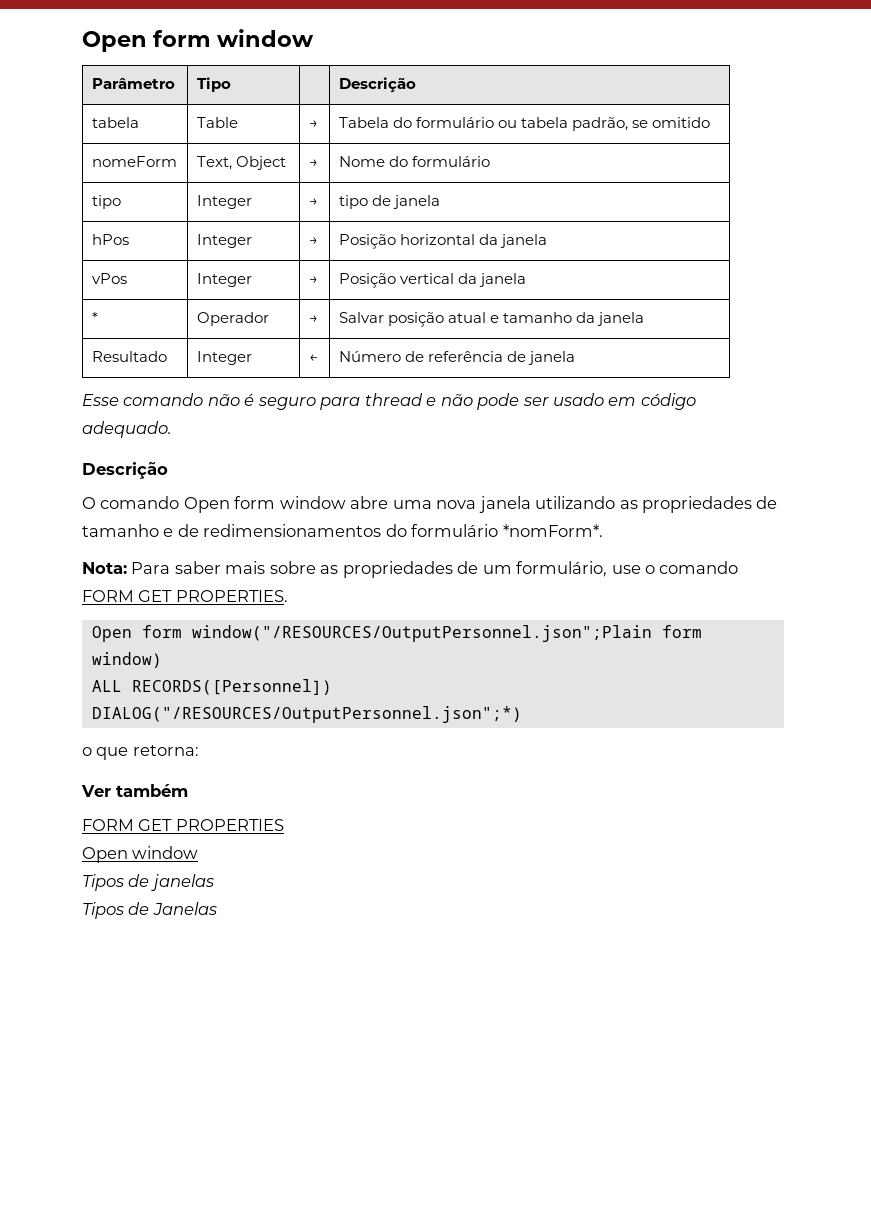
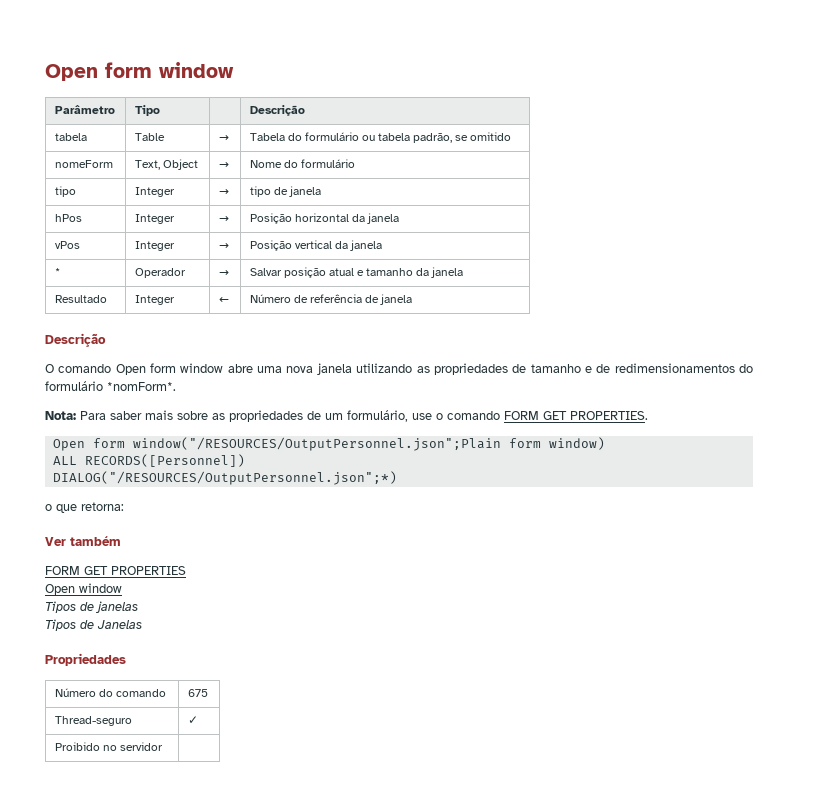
- Esse comando não é seguro para thread e não pode ser usado em código adequado.
+ Propriedades
+ Número do comando | 675
+ Thread-seguro | ✓
+ Proibido no servidor |

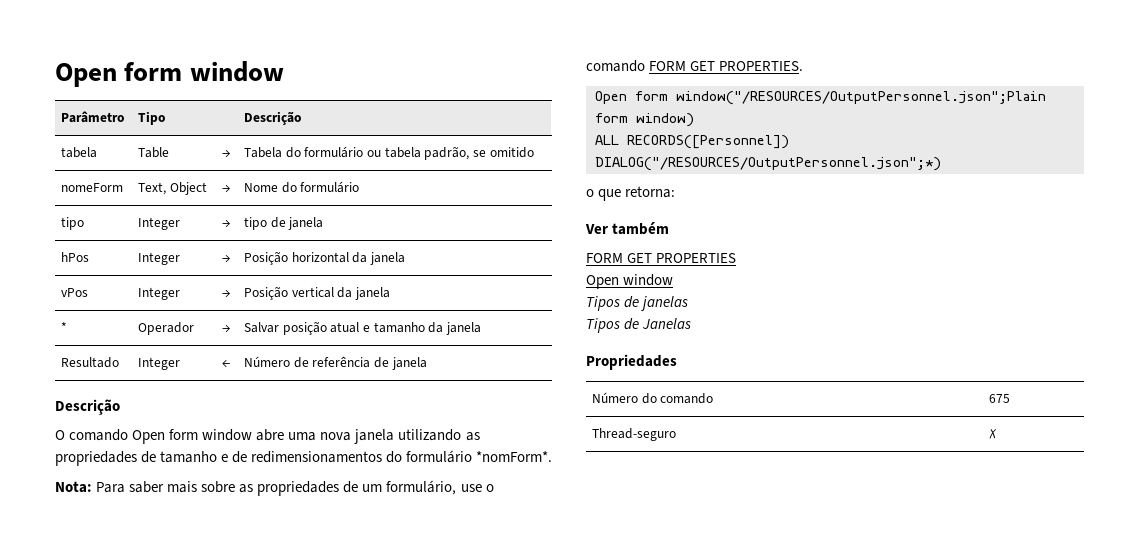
- Thread-seguro | ✓
- Proibido no servidor |
+ Thread-seguro | ✗

